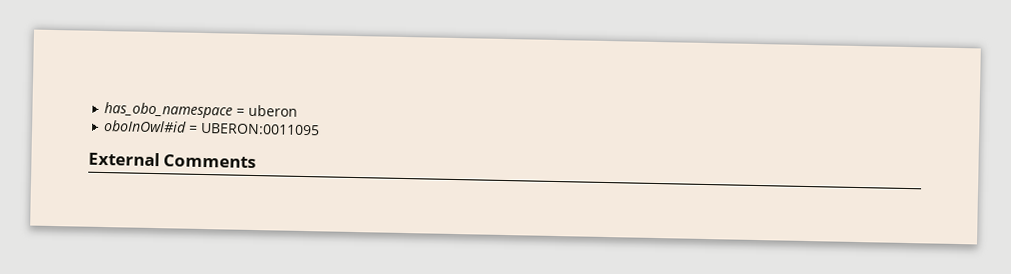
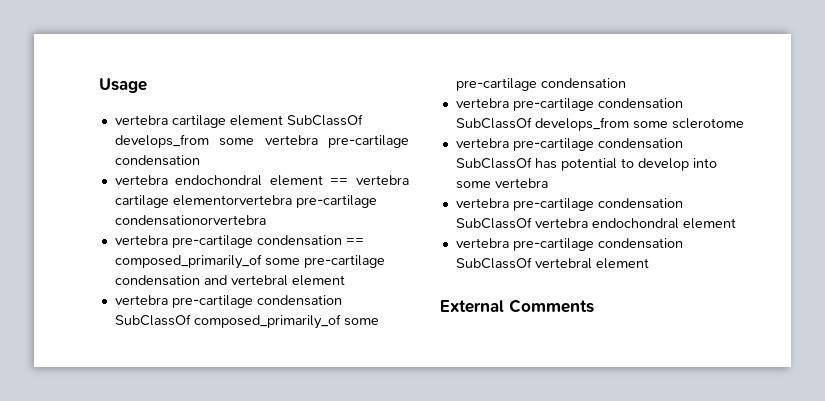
- has_obo_namespace = uberon
- oboInOwl#id = UBERON:0011095
+ Usage
+ vertebra cartilage element SubClassOf develops_from some vertebra pre-cartilage condensation
+ vertebra endochondral element == vertebra cartilage elementorvertebra pre-cartilage condensationorvertebra
+ vertebra pre-cartilage condensation == composed_primarily_of some pre-cartilage condensation and vertebral element
+ vertebra pre-cartilage condensation SubClassOf composed_primarily_of some pre-cartilage condensation
+ vertebra pre-cartilage condensation SubClassOf develops_from some sclerotome
+ vertebra pre-cartilage condensation SubClassOf has potential to develop into some vertebra
+ vertebra pre-cartilage condensation SubClassOf vertebra endochondral element
+ vertebra pre-cartilage condensation SubClassOf vertebral element

